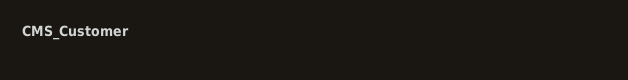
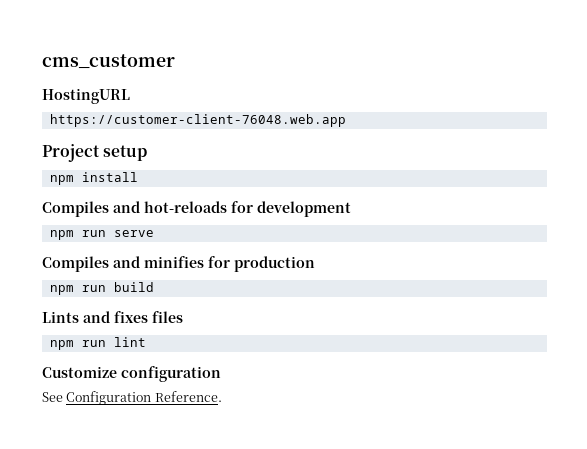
- CMS_Customer
+ cms_customer
+ HostingURL
+ https://customer-client-76048.web.app
+ Project setup
+ npm install
+ Compiles and hot-reloads for development
+ npm run serve
+ Compiles and minifies for production
+ npm run build
+ Lints and fixes files
+ npm run lint
+ Customize configuration
+ See Configuration Reference.

